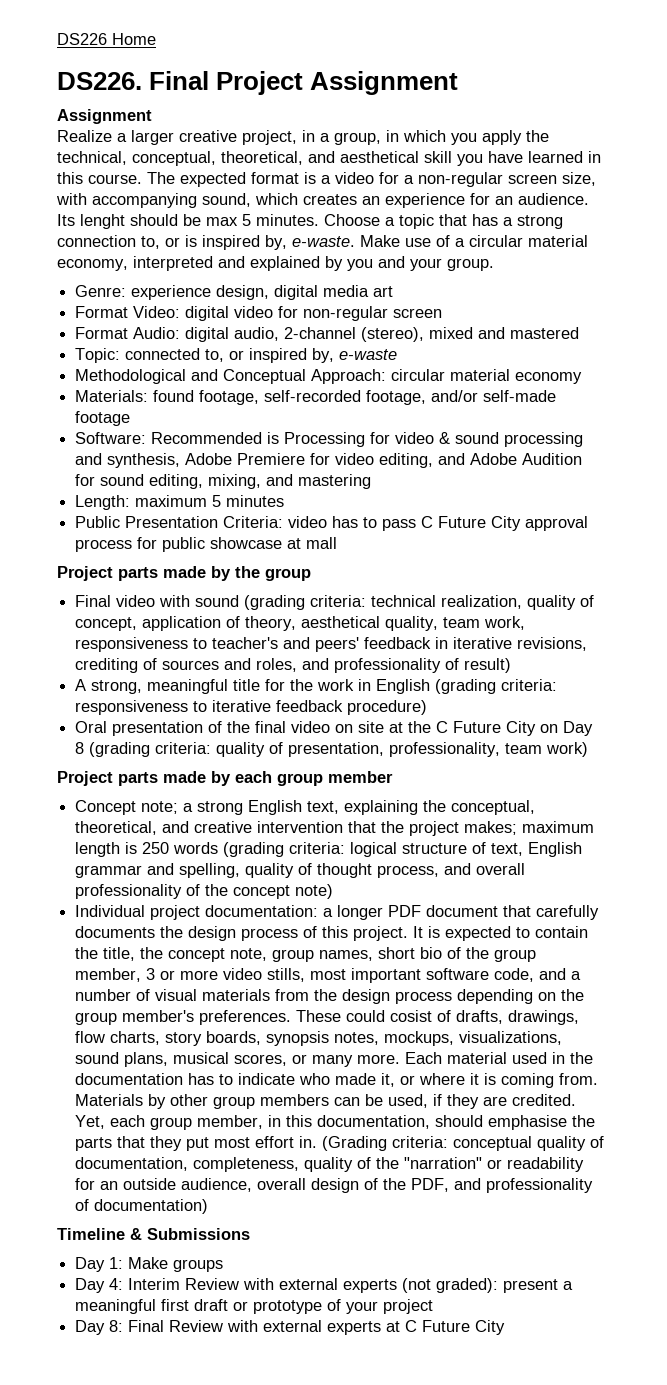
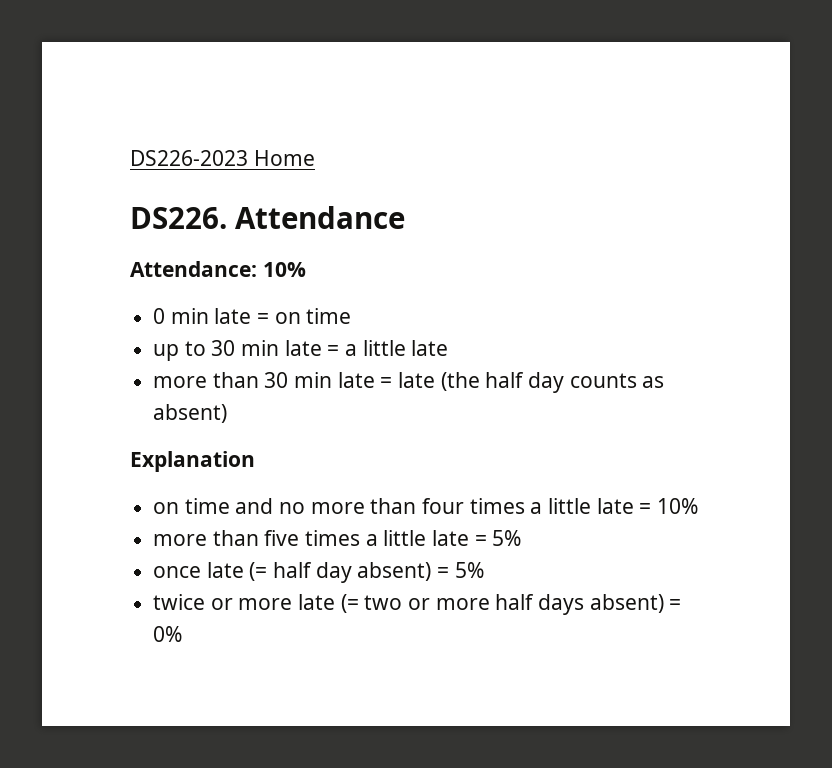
- DS226 Home
+ DS226-2023 Home
- Final Project Assignment
- Assignment
- Realize a larger creative project, in a group, in which you apply the technical, conceptual, theoretical, and aesthetical skill you have learned in this course. The expected format is a video for a non-regular screen size, with accompanying sound, which creates an experience for an audience. Its lenght should be max 5 minutes. Choose a topic that has a strong connection to, or is inspired by, e-waste. Make use of a circular material economy, interpreted and explained by you and your group.
- Genre: experience design, digital media art
- Format Video: digital video for non-regular screen
- Format Audio: digital audio, 2-channel (stereo), mixed and mastered
- Topic: connected to, or inspired by, e-waste
- Methodological and Conceptual Approach: circular material economy
- Materials: found footage, self-recorded footage, and/or self-made footage
- Software: Recommended is Processing for video & sound processing and synthesis, Adobe Premiere for video editing, and Adobe Audition for sound editing, mixing, and mastering
- Length: maximum 5 minutes
- Public Presentation Criteria: video has to pass C Future City approval process for public showcase at mall
- Project parts made by the group
- Final video with sound (grading criteria: technical realization, quality of concept, application of theory, aesthetical quality, team work, responsiveness to teacher's and peers' feedback in iterative revisions, crediting of sources and roles, and professionality of result)
- A strong, meaningful title for the work in English (grading criteria: responsiveness to iterative feedback procedure)
- Oral presentation of the final video on site at the C Future City on Day 8 (grading criteria: quality of presentation, professionality, team work)
- Project parts made by each group member
- Concept note; a strong English text, explaining the conceptual, theoretical, and creative intervention that the project makes; maximum length is 250 words (grading criteria: logical structure of text, English grammar and spelling, quality of thought process, and overall professionality of the concept note)
- Individual project documentation: a longer PDF document that carefully documents the design process of this project. It is expected to contain the title, the concept note, group names, short bio of the group member, 3 or more video stills, most important software code, and a number of visual materials from the design process depending on the group member's preferences. These could cosist of drafts, drawings, flow charts, story boards, synopsis notes, mockups, visualizations, sound plans, musical scores, or many more. Each material used in the documentation has to indicate who made it, or where it is coming from. Materials by other group members can be used, if they are credited. Yet, each group member, in this documentation, should emphasise the parts that they put most effort in. (Grading criteria: conceptual quality of documentation, completeness, quality of the "narration" or readability for an outside audience, overall design of the PDF, and professionality of documentation)
- Timeline & Submissions
- Day 1: Make groups
- Day 4: Interim Review with external experts (not graded): present a meaningful first draft or prototype of your project
- Day 8: Final Review with external experts at C Future City
+ Attendance
+ Attendance: 10%
+ 0 min late = on time
+ up to 30 min late = a little late
+ more than 30 min late = late (the half day counts as absent)
+ Explanation
+ on time and no more than four times a little late = 10%
+ more than five times a little late = 5%
+ once late (= half day absent) = 5%
+ twice or more late (= two or more half days absent) = 0%

